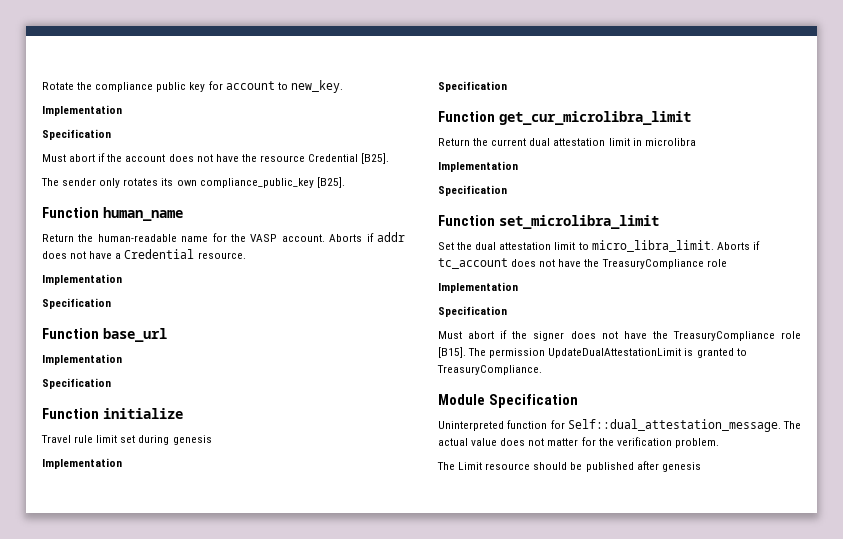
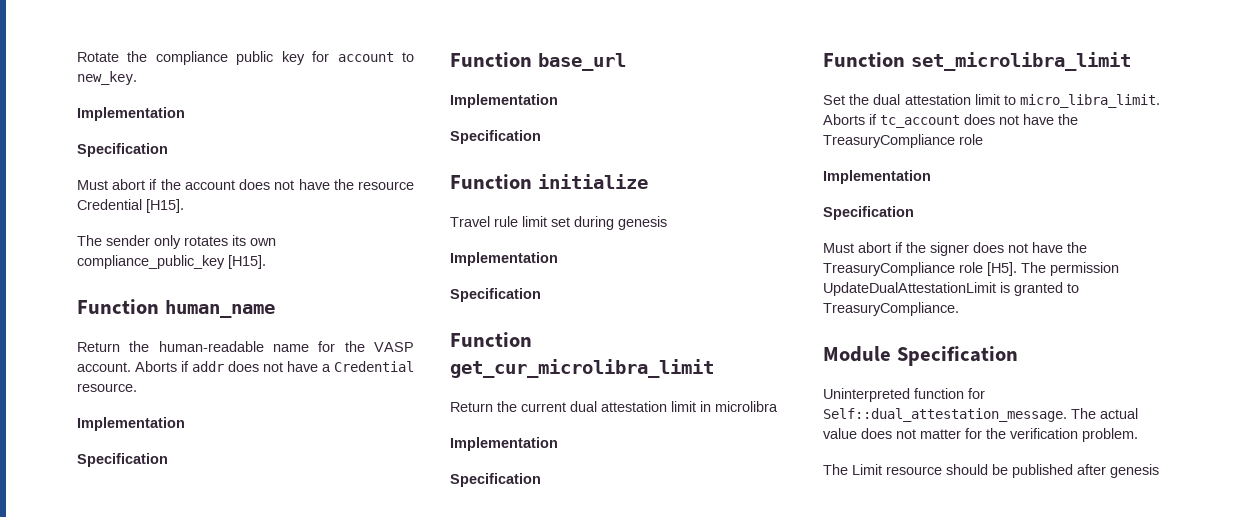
- Must abort if the account does not have the resource Credential [B25].
+ Must abort if the account does not have the resource Credential [H15].
- The sender only rotates its own compliance_public_key [B25].
+ The sender only rotates its own compliance_public_key [H15].
- Must abort if the signer does not have the TreasuryCompliance role [B15]. The permission UpdateDualAttestationLimit is granted to TreasuryCompliance.
+ Must abort if the signer does not have the TreasuryCompliance role [H5]. The permission UpdateDualAttestationLimit is granted to TreasuryCompliance.

